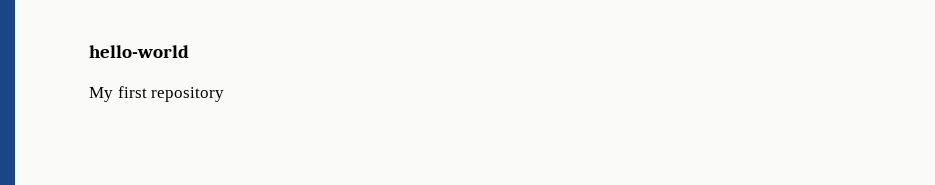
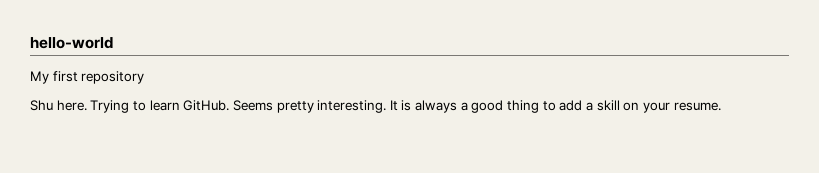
+ Shu here. Trying to learn GitHub. Seems pretty interesting. It is always a good thing to add a skill on your resume.

